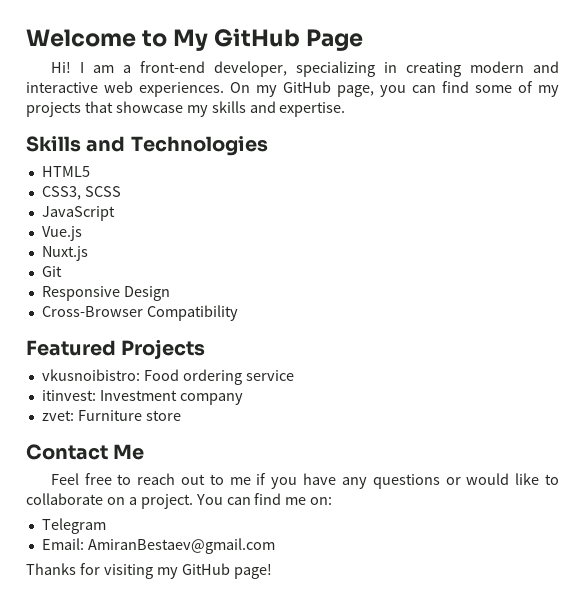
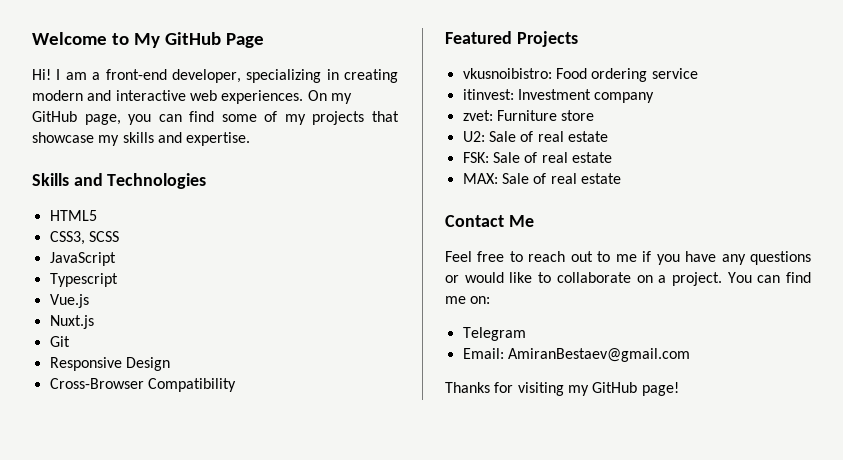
+ Typescript
+ U2: Sale of real estate
+ FSK: Sale of real estate
+ MAX: Sale of real estate

